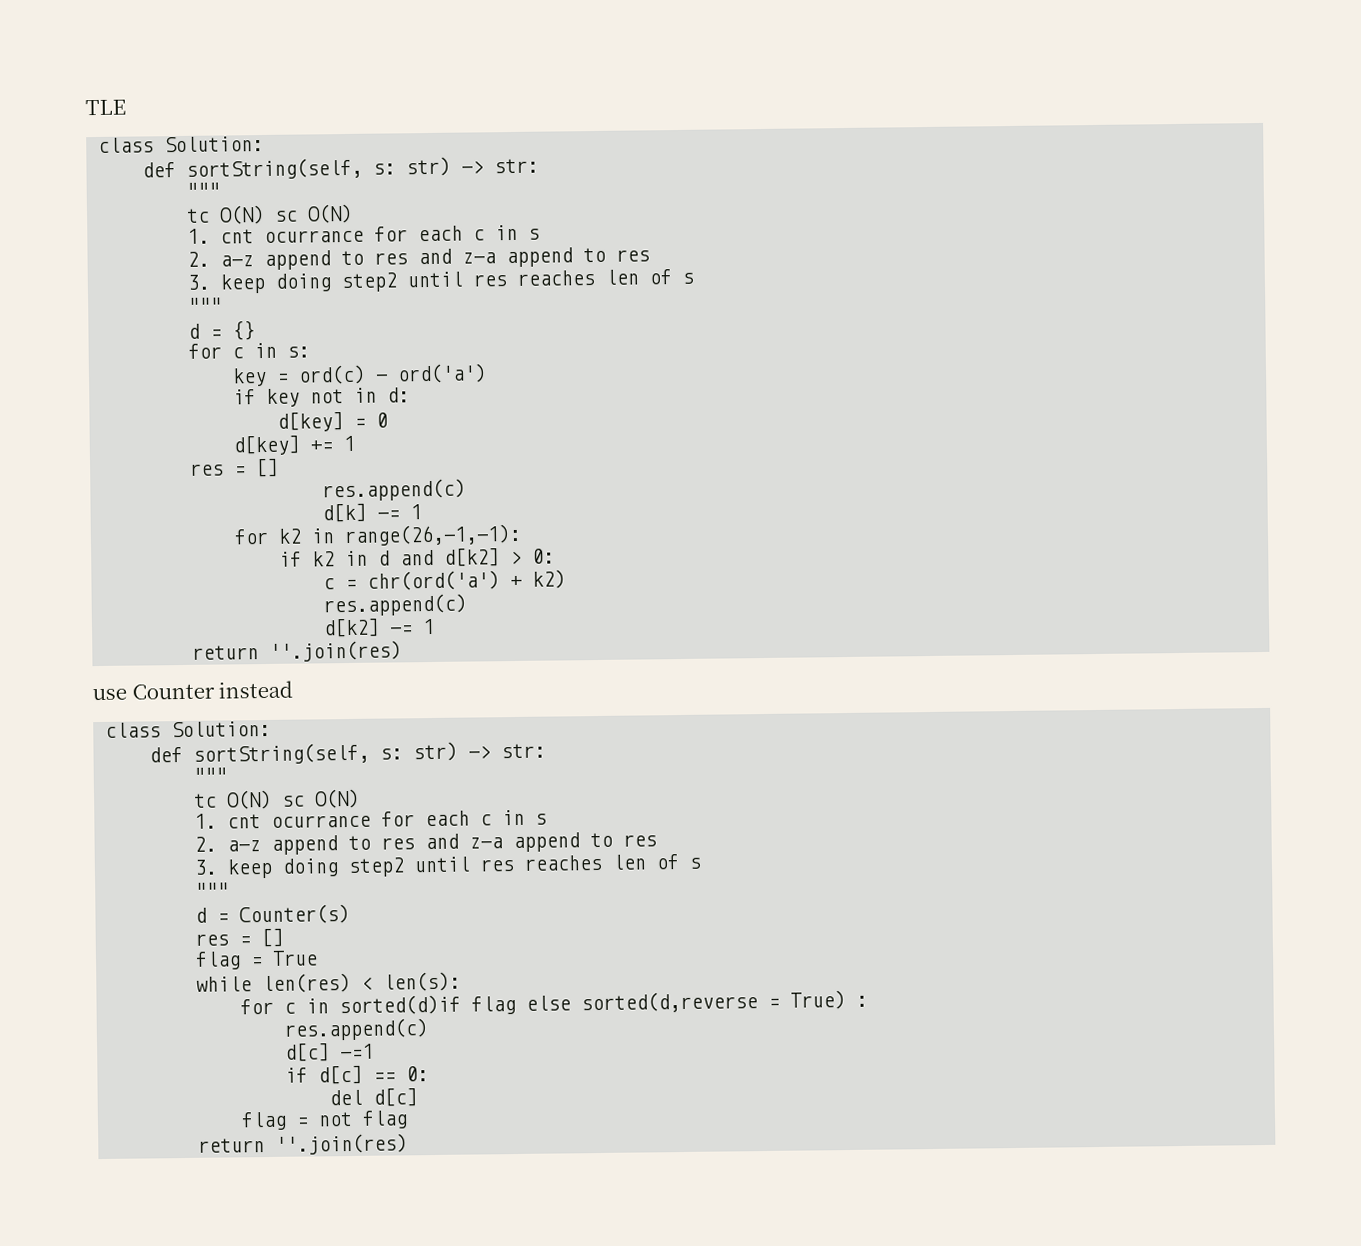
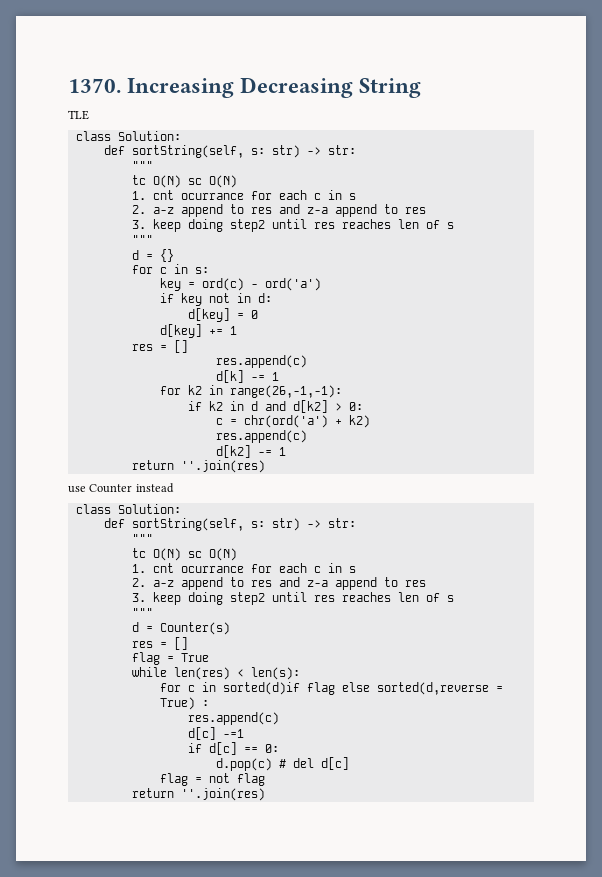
+ 1370. Increasing Decreasing String
- del d[c]
+ d.pop(c) # del d[c]

